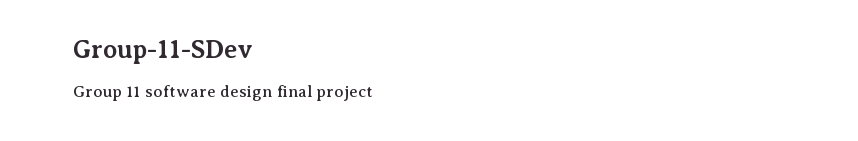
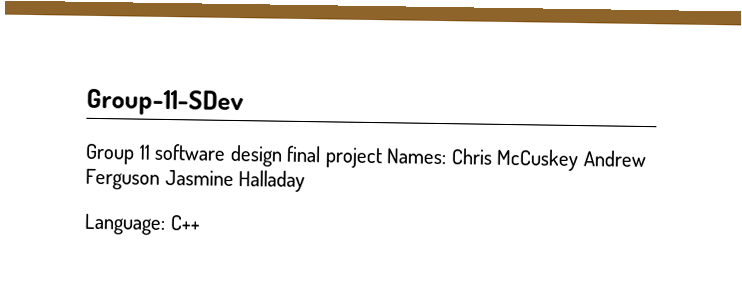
- Group 11 software design final project
+ Group 11 software design final project Names: Chris McCuskey Andrew Ferguson Jasmine Halladay
+ Language: C++

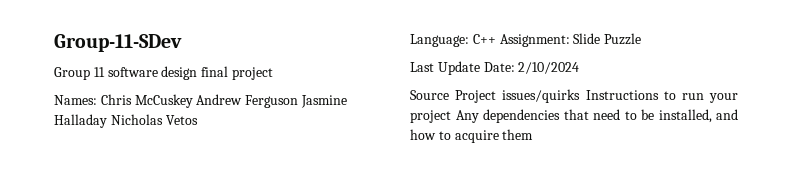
- Group 11 software design final project Names: Chris McCuskey Andrew Ferguson Jasmine Halladay
+ Group 11 software design final project
+ Names: Chris McCuskey Andrew Ferguson Jasmine Halladay Nicholas Vetos
- Language: C++
+ Language: C++ Assignment: Slide Puzzle
+ Last Update Date: 2/10/2024
+ Source Project issues/quirks Instructions to run your project Any dependencies that need to be installed, and how to acquire them

